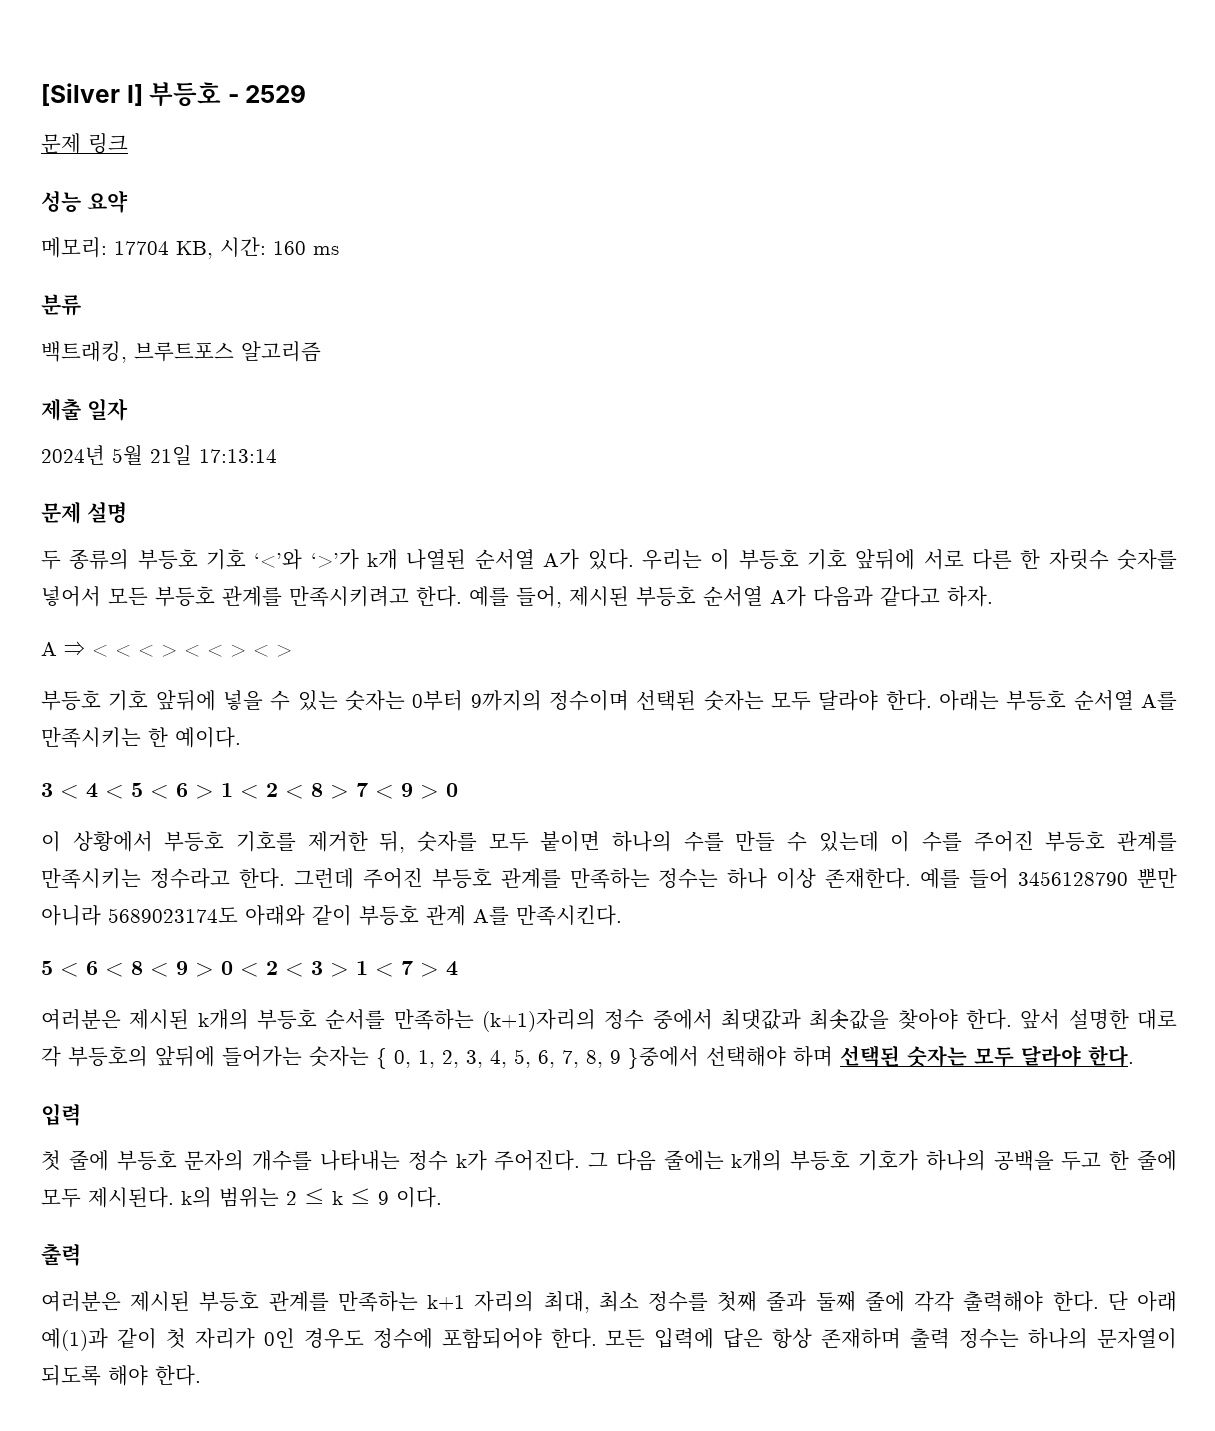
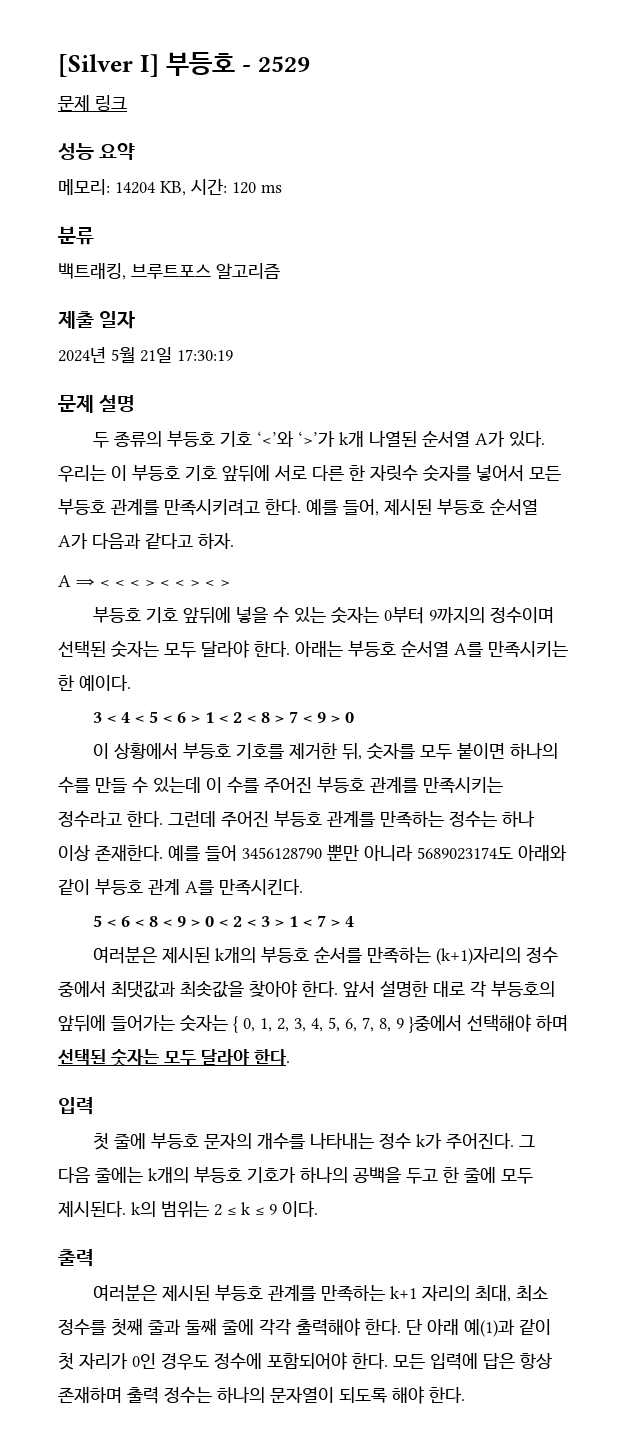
- 메모리: 17704 KB, 시간: 160 ms
+ 메모리: 14204 KB, 시간: 120 ms
- 2024년 5월 21일 17:13:14
+ 2024년 5월 21일 17:30:19

